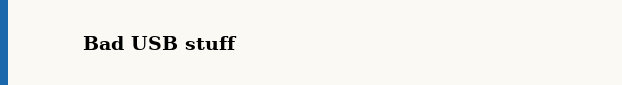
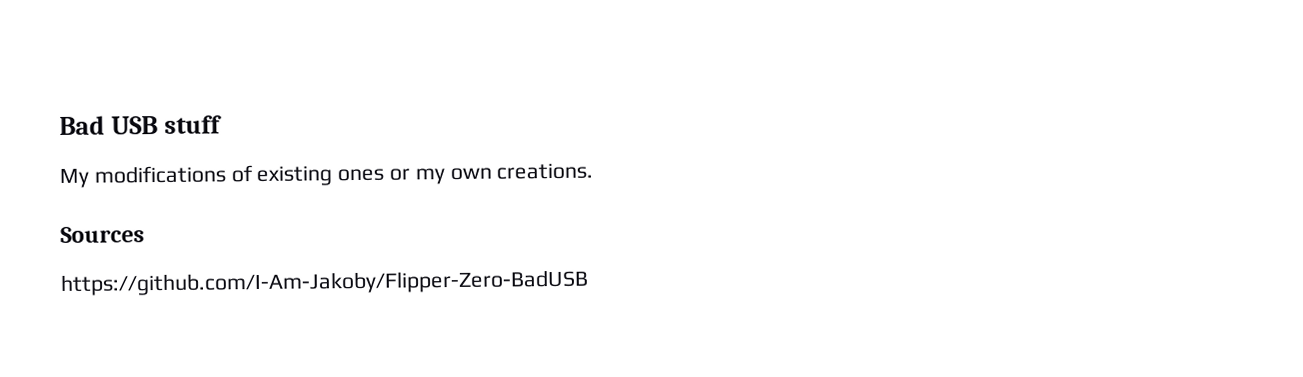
+ My modifications of existing ones or my own creations.
+ Sources
+ https://github.com/I-Am-Jakoby/Flipper-Zero-BadUSB

